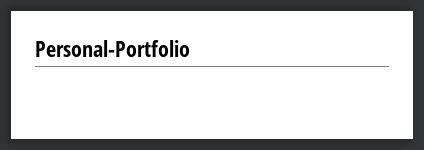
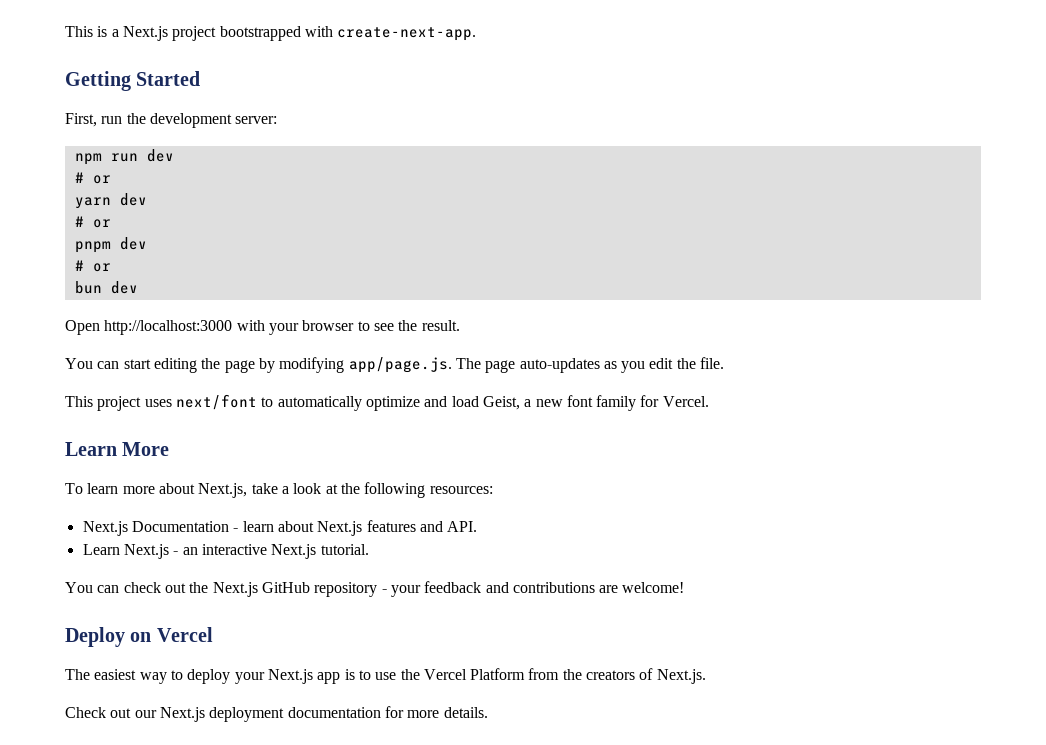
- Personal-Portfolio
+ This is a Next.js project bootstrapped with create-next-app.
+ Getting Started
+ First, run the development server:
+ npm run dev
+ # or
+ yarn dev
+ # or
+ pnpm dev
+ # or
+ bun dev
+ Open http://localhost:3000 with your browser to see the result.
+ You can start editing the page by modifying app/page.js. The page auto-updates as you edit the file.
+ This project uses next/font to automatically optimize and load Geist, a new font family for Vercel.
+ Learn More
+ To learn more about Next.js, take a look at the following resources:
+ Next.js Documentation - learn about Next.js features and API.
+ Learn Next.js - an interactive Next.js tutorial.
+ You can check out the Next.js GitHub repository - your feedback and contributions are welcome!
+ Deploy on Vercel
+ The easiest way to deploy your Next.js app is to use the Vercel Platform from the creators of Next.js.
+ Check out our Next.js deployment documentation for more details.

